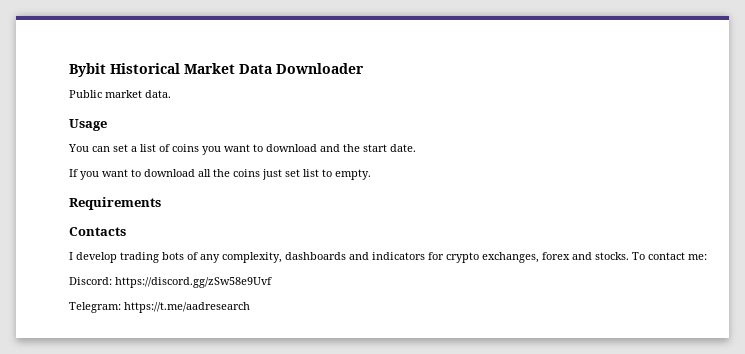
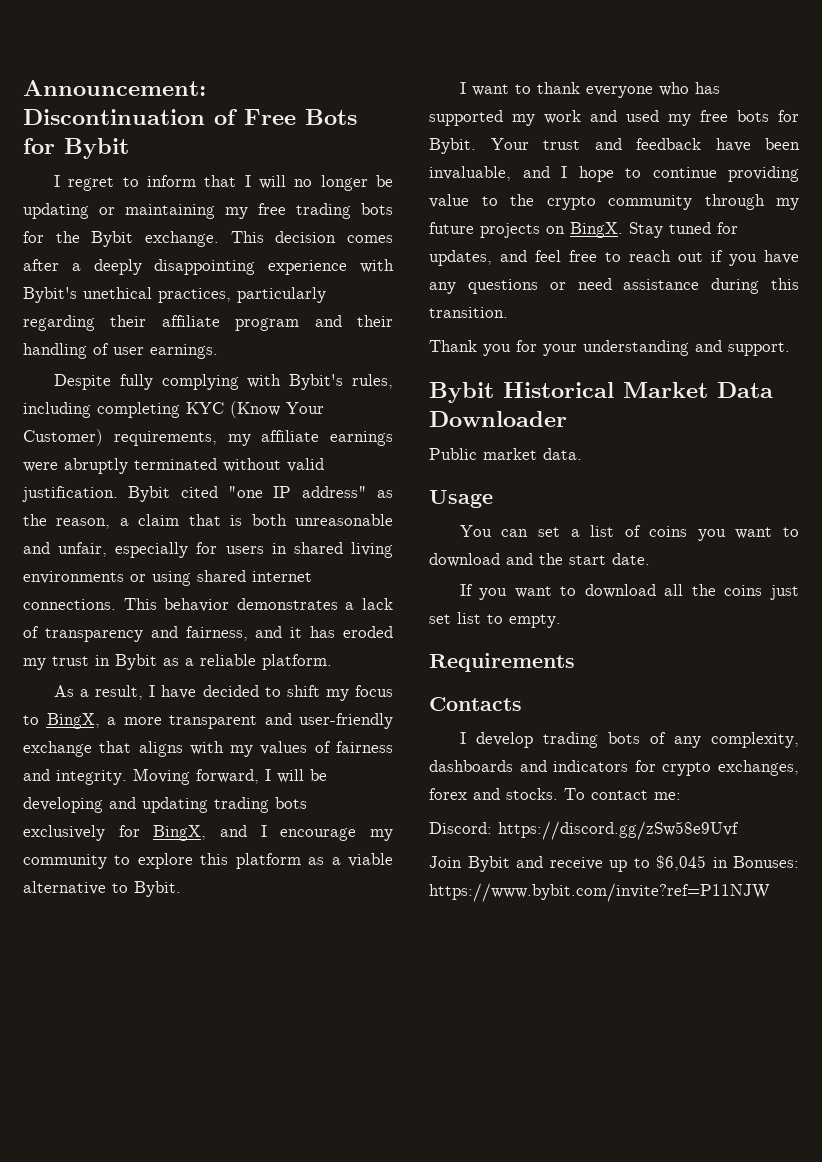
+ Announcement: Discontinuation of Free Bots for Bybit
+ I regret to inform that I will no longer be updating or maintaining my free trading bots for the Bybit exchange. This decision comes after a deeply disappointing experience with Bybit's unethical practices, particularly regarding their affiliate program and their handling of user earnings.
+ Despite fully complying with Bybit's rules, including completing KYC (Know Your Customer) requirements, my affiliate earnings were abruptly terminated without valid justification. Bybit cited "one IP address" as the reason, a claim that is both unreasonable and unfair, especially for users in shared living environments or using shared internet connections. This behavior demonstrates a lack of transparency and fairness, and it has eroded my trust in Bybit as a reliable platform.
+ As a result, I have decided to shift my focus to BingX, a more transparent and user-friendly exchange that aligns with my values of fairness and integrity. Moving forward, I will be developing and updating trading bots exclusively for BingX, and I encourage my community to explore this platform as a viable alternative to Bybit.
+ I want to thank everyone who has supported my work and used my free bots for Bybit. Your trust and feedback have been invaluable, and I hope to continue providing value to the crypto community through my future projects on BingX. Stay tuned for updates, and feel free to reach out if you have any questions or need assistance during this transition.
+ Thank you for your understanding and support.
- Telegram: https://t.me/aadresearch
+ Join Bybit and receive up to $6,045 in Bonuses: https://www.bybit.com/invite?ref=P11NJW

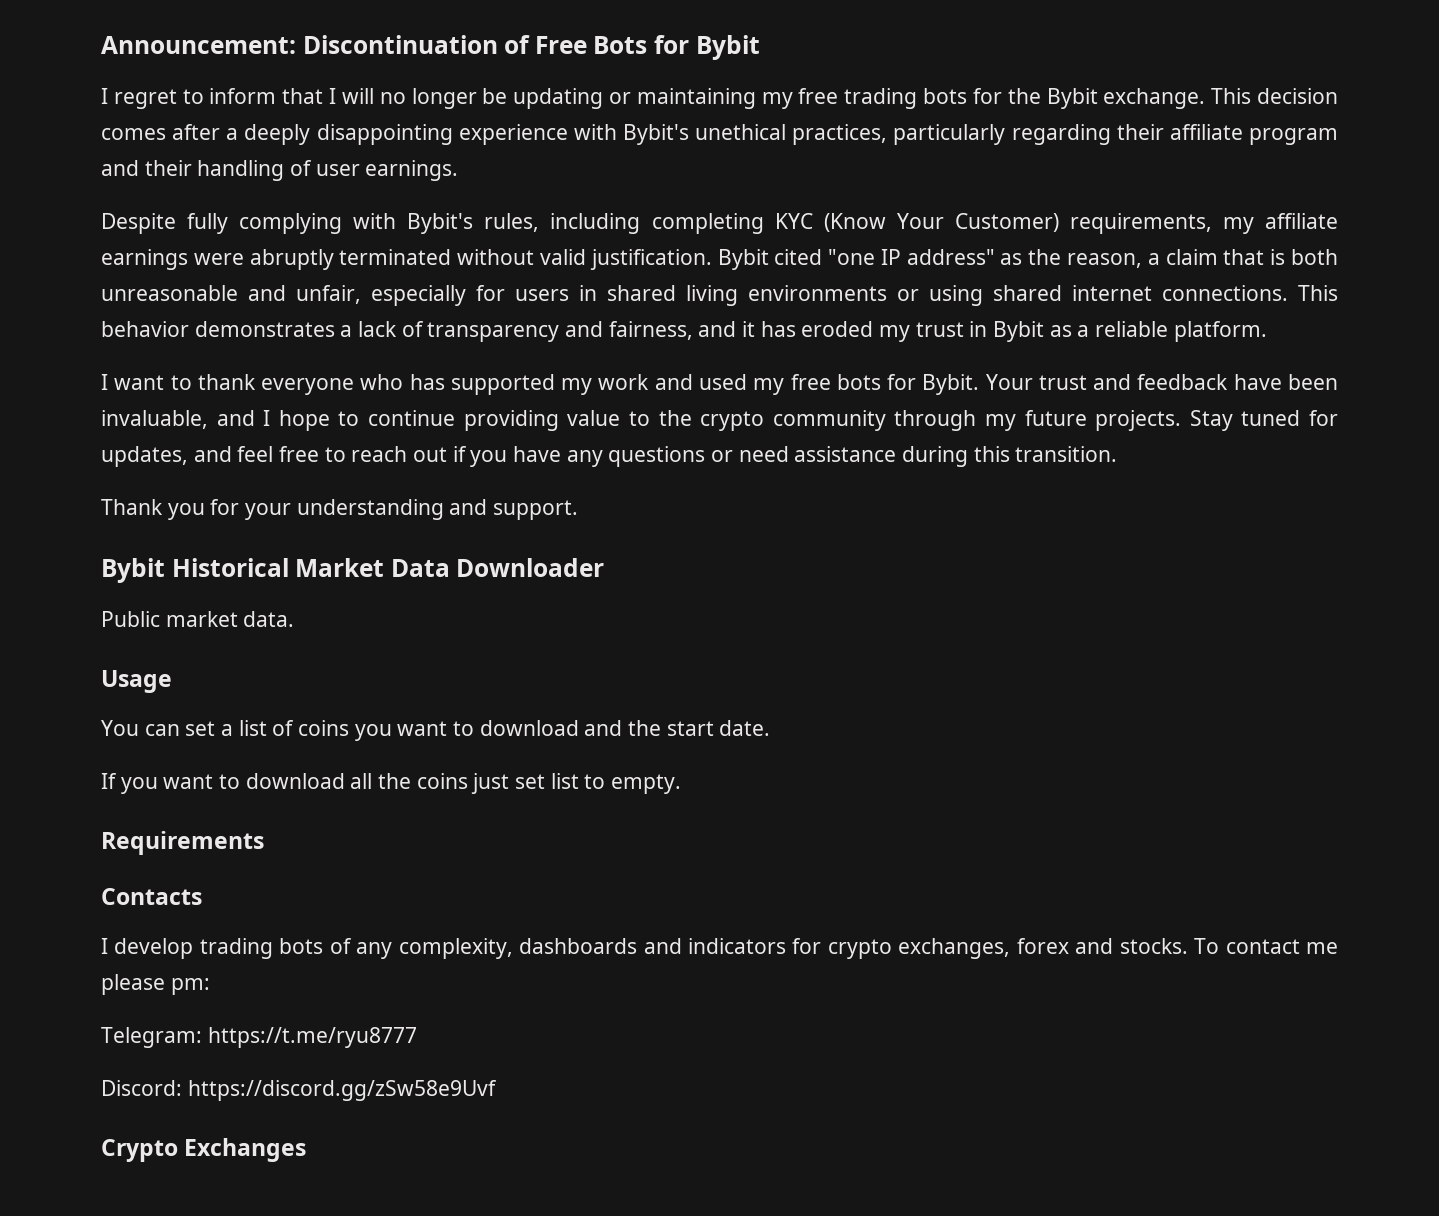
- As a result, I have decided to shift my focus to BingX, a more transparent and user-friendly exchange that aligns with my values of fairness and integrity. Moving forward, I will be developing and updating trading bots exclusively for BingX, and I encourage my community to explore this platform as a viable alternative to Bybit.
- Your trust and feedback have been invaluable, and I hope to continue providing value to the crypto community through my future projects on BingX.
+ Your trust and feedback have been invaluable, and I hope to continue providing value to the crypto community through my future projects.
- To contact me:
+ To contact me please pm:
+ Telegram: https://t.me/ryu8777
  Discord: https://discord.gg/zSw58e9Uvf
- Join Bybit and receive up to $6,045 in Bonuses: https://www.bybit.com/invite?ref=P11NJW
+ Crypto Exchanges

